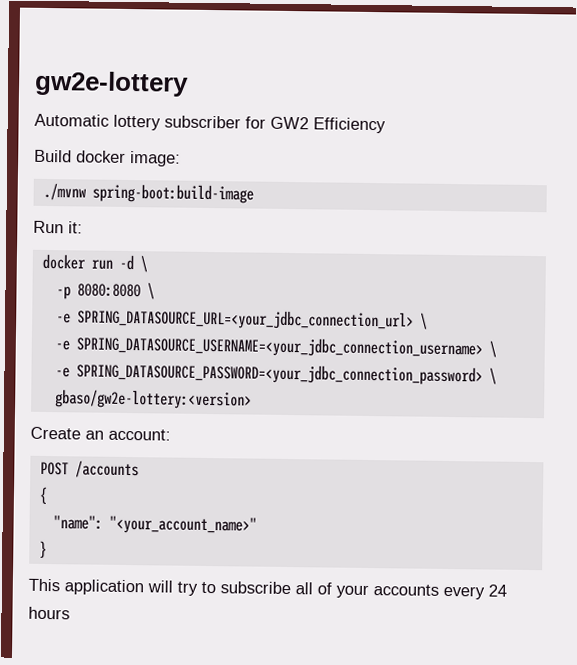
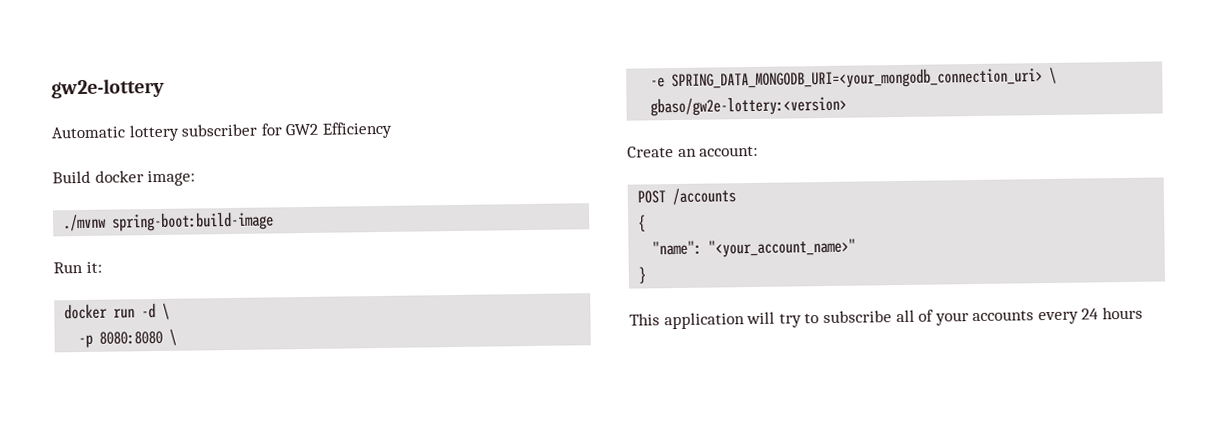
- -e SPRING_DATASOURCE_URL=<your_jdbc_connection_url> \
- -e SPRING_DATASOURCE_USERNAME=<your_jdbc_connection_username> \
- -e SPRING_DATASOURCE_PASSWORD=<your_jdbc_connection_password> \
+ -e SPRING_DATA_MONGODB_URI=<your_mongodb_connection_uri> \

